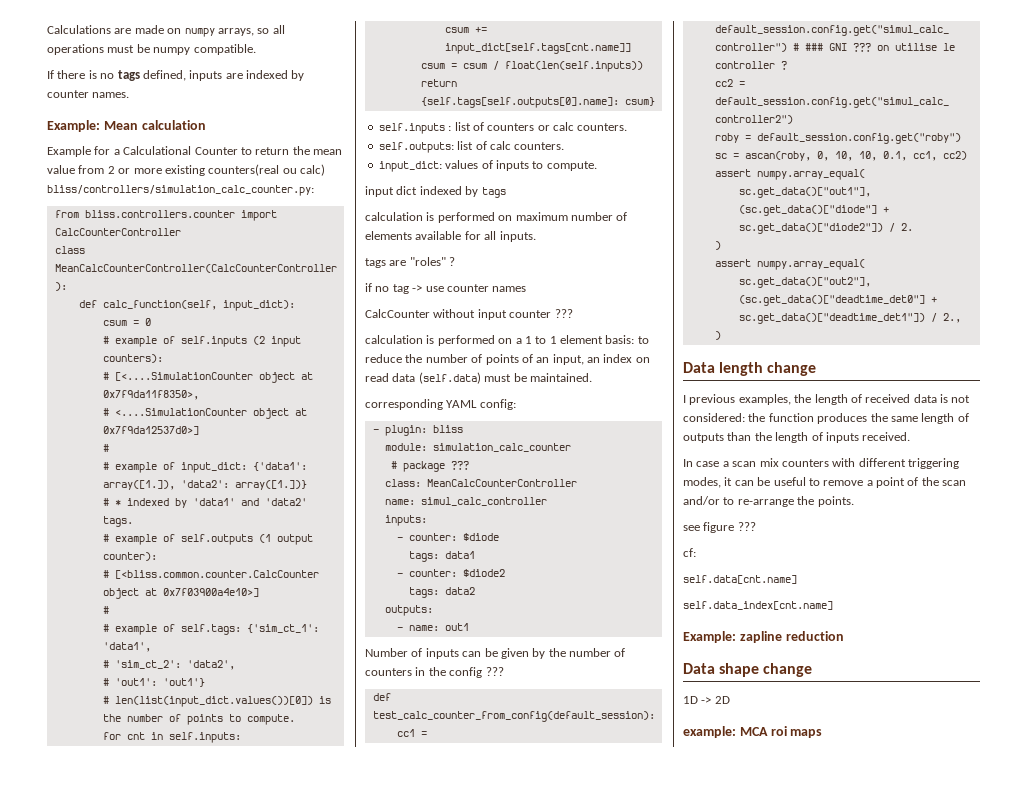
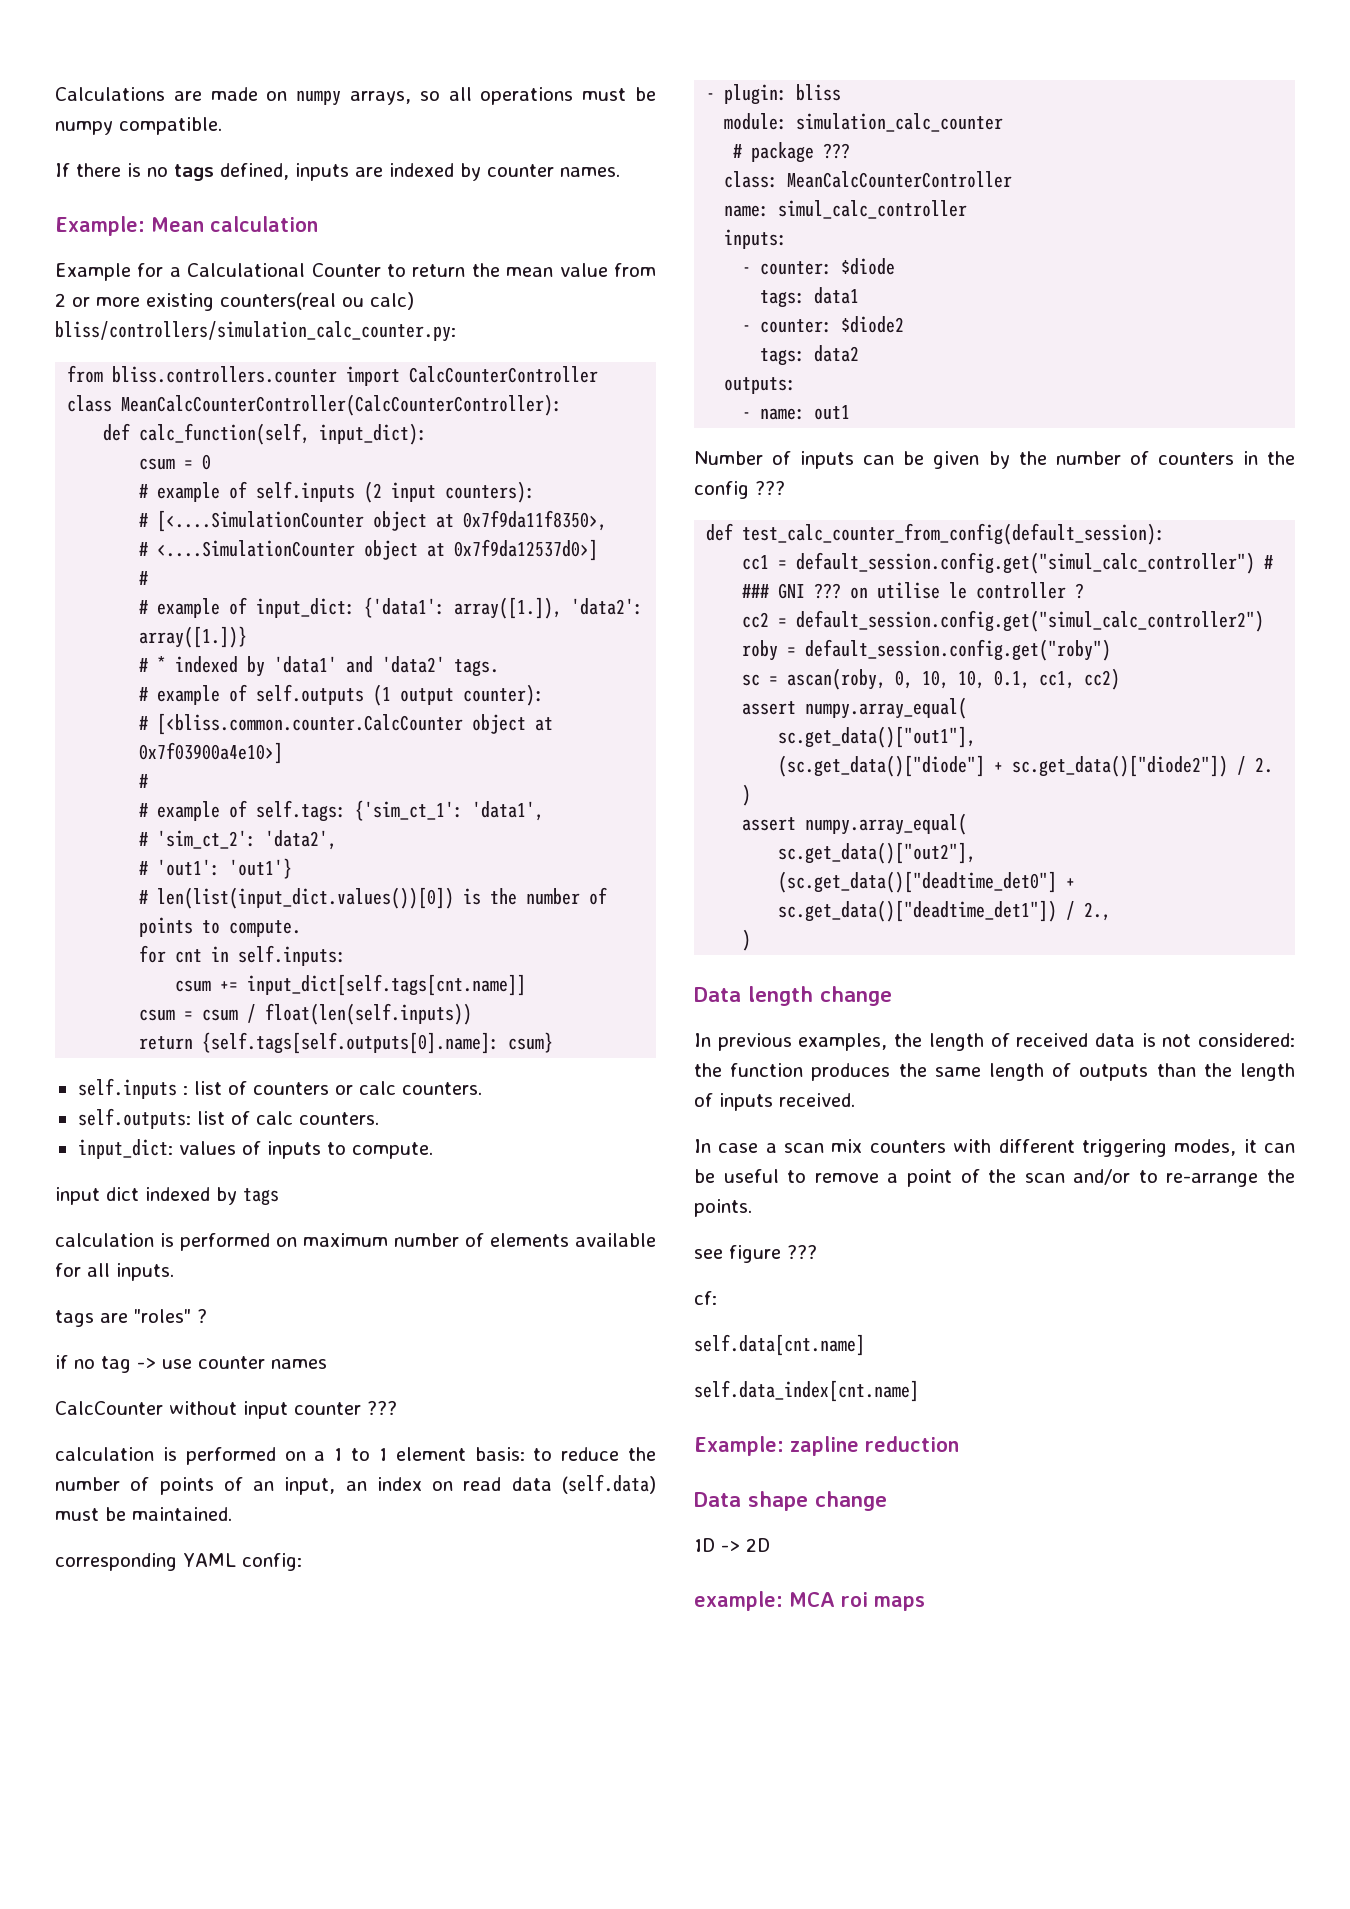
- I previous examples, the length of received data is not considered: the function produces the same length of outputs than the length of inputs received.
+ In previous examples, the length of received data is not considered: the function produces the same length of outputs than the length of inputs received.

